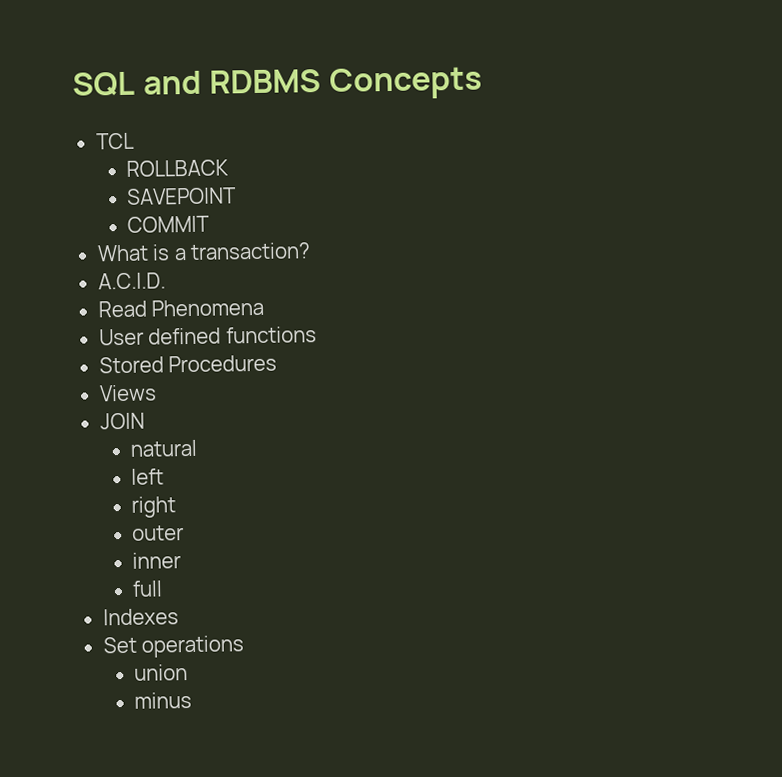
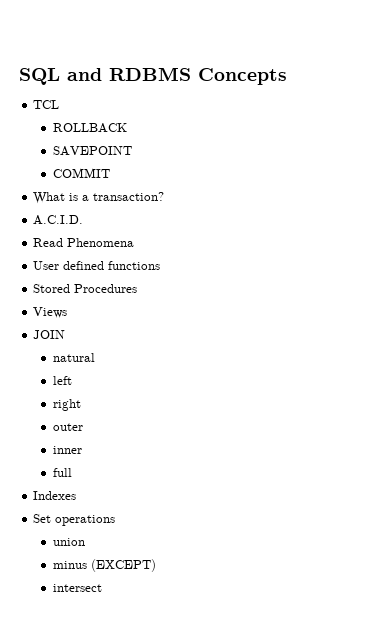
- minus
+ minus (EXCEPT)
+ intersect

